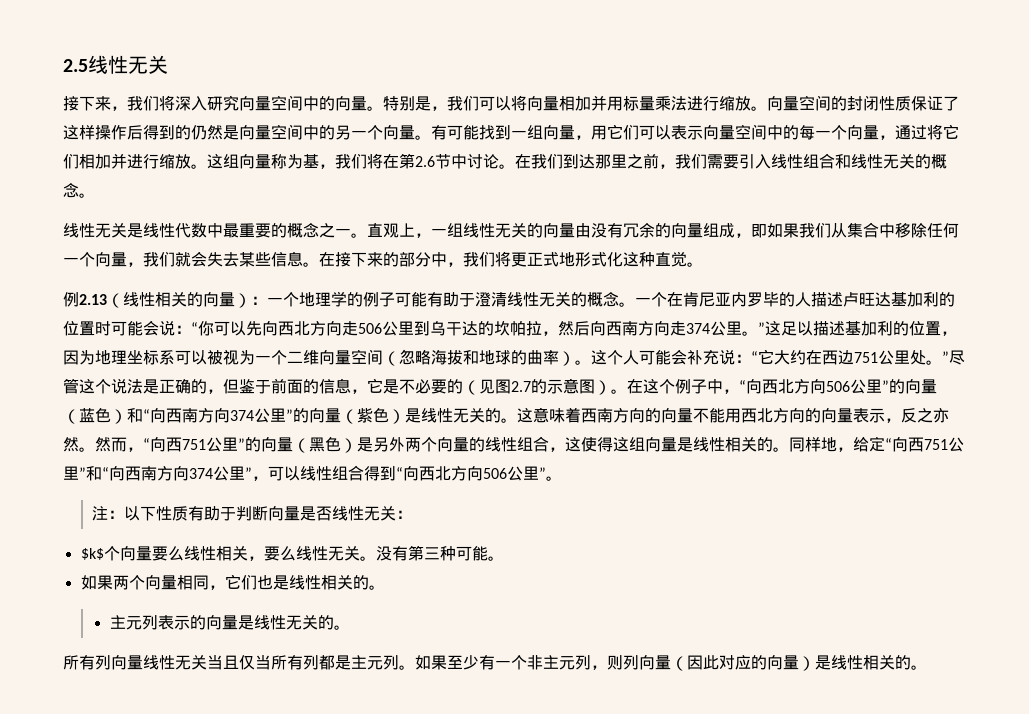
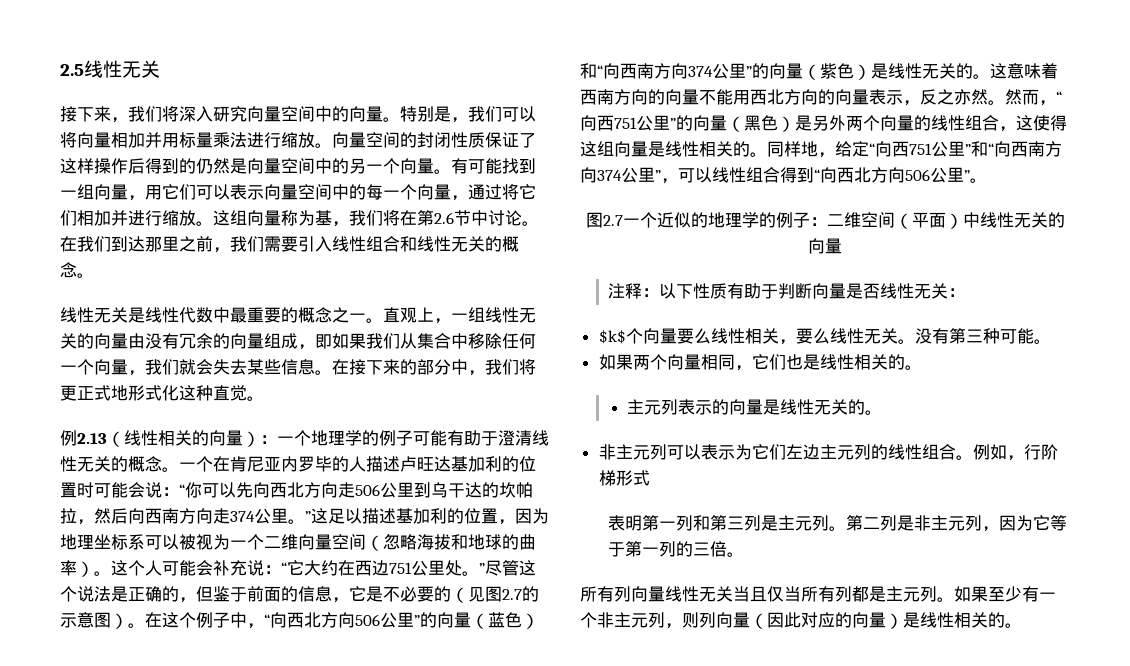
+ 图2.7一个近似的地理学的例子：二维空间（平面）中线性无关的向量
- 注：以下性质有助于判断向量是否线性无关：
+ 注释：以下性质有助于判断向量是否线性无关：
+ 非主元列可以表示为它们左边主元列的线性组合。例如，行阶梯形式
+ 表明第一列和第三列是主元列。第二列是非主元列，因为它等于第一列的三倍。

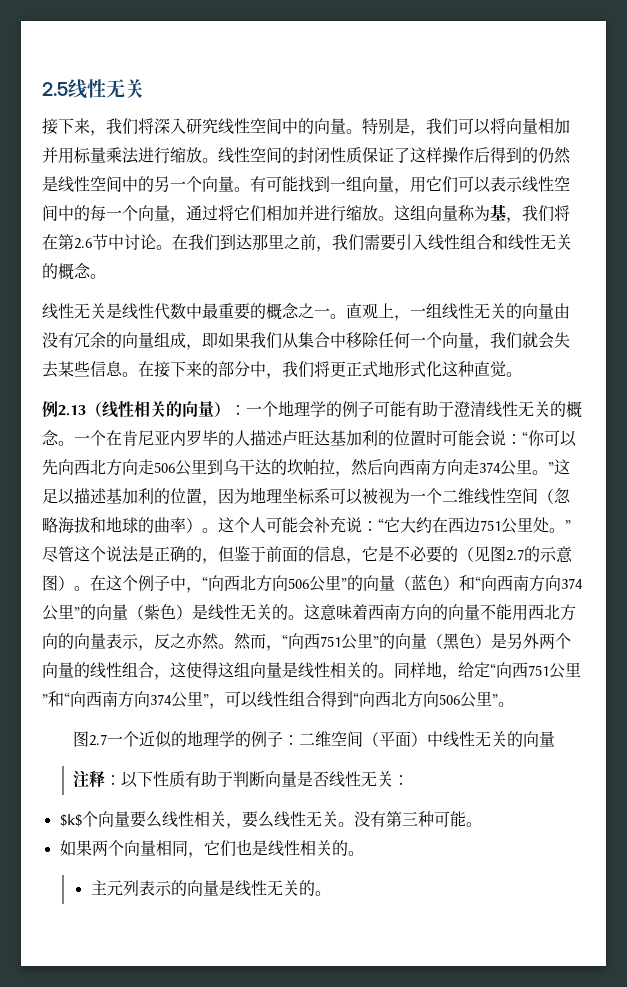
- 接下来，我们将深入研究向量空间中的向量。
+ 接下来，我们将深入研究线性空间中的向量。
- 向量空间的封闭性质保证了这样操作后得到的仍然是向量空间中的另一个向量。
+ 线性空间的封闭性质保证了这样操作后得到的仍然是线性空间中的另一个向量。
- 有可能找到一组向量，用它们可以表示向量空间中的每一个向量，通过将它们相加并进行缩放。
+ 有可能找到一组向量，用它们可以表示线性空间中的每一个向量，通过将它们相加并进行缩放。
- 一个在肯尼亚内罗毕的人描述卢旺达基加利的位置时可能会说：“你可以先向西北方向走506公里到乌干达的坎帕拉，然后向西南方向走374公里。”这足以描述基加利的位置，因为地理坐标系可以被视为一个二维向量空间（忽略海拔和地球的曲率）。
+ 一个在肯尼亚内罗毕的人描述卢旺达基加利的位置时可能会说：“你可以先向西北方向走506公里到乌干达的坎帕拉，然后向西南方向走374公里。”这足以描述基加利的位置，因为地理坐标系可以被视为一个二维线性空间（忽略海拔和地球的曲率）。
- 非主元列可以表示为它们左边主元列的线性组合。例如，行阶梯形式
- 表明第一列和第三列是主元列。第二列是非主元列，因为它等于第一列的三倍。
- 所有列向量线性无关当且仅当所有列都是主元列。如果至少有一个非主元列，则列向量（因此对应的向量）是线性相关的。

